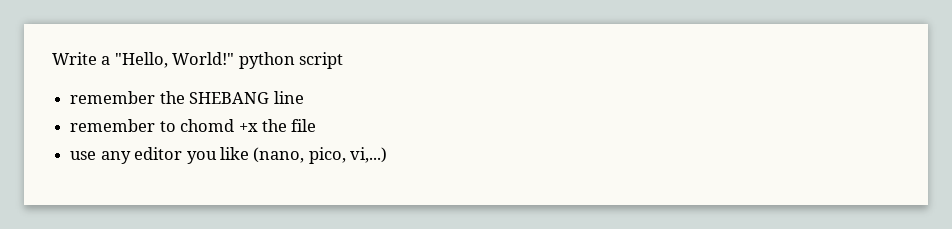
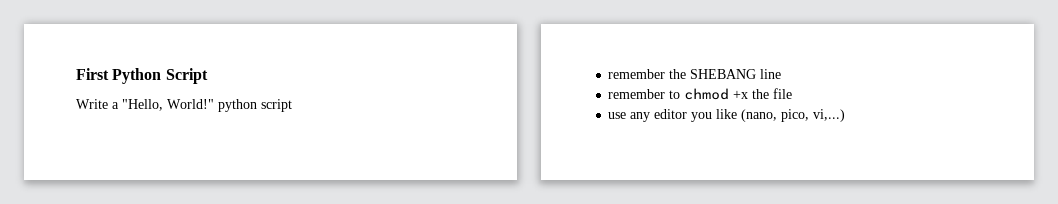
+ First Python Script
- remember to chomd +x the file
+ remember to chmod +x the file

